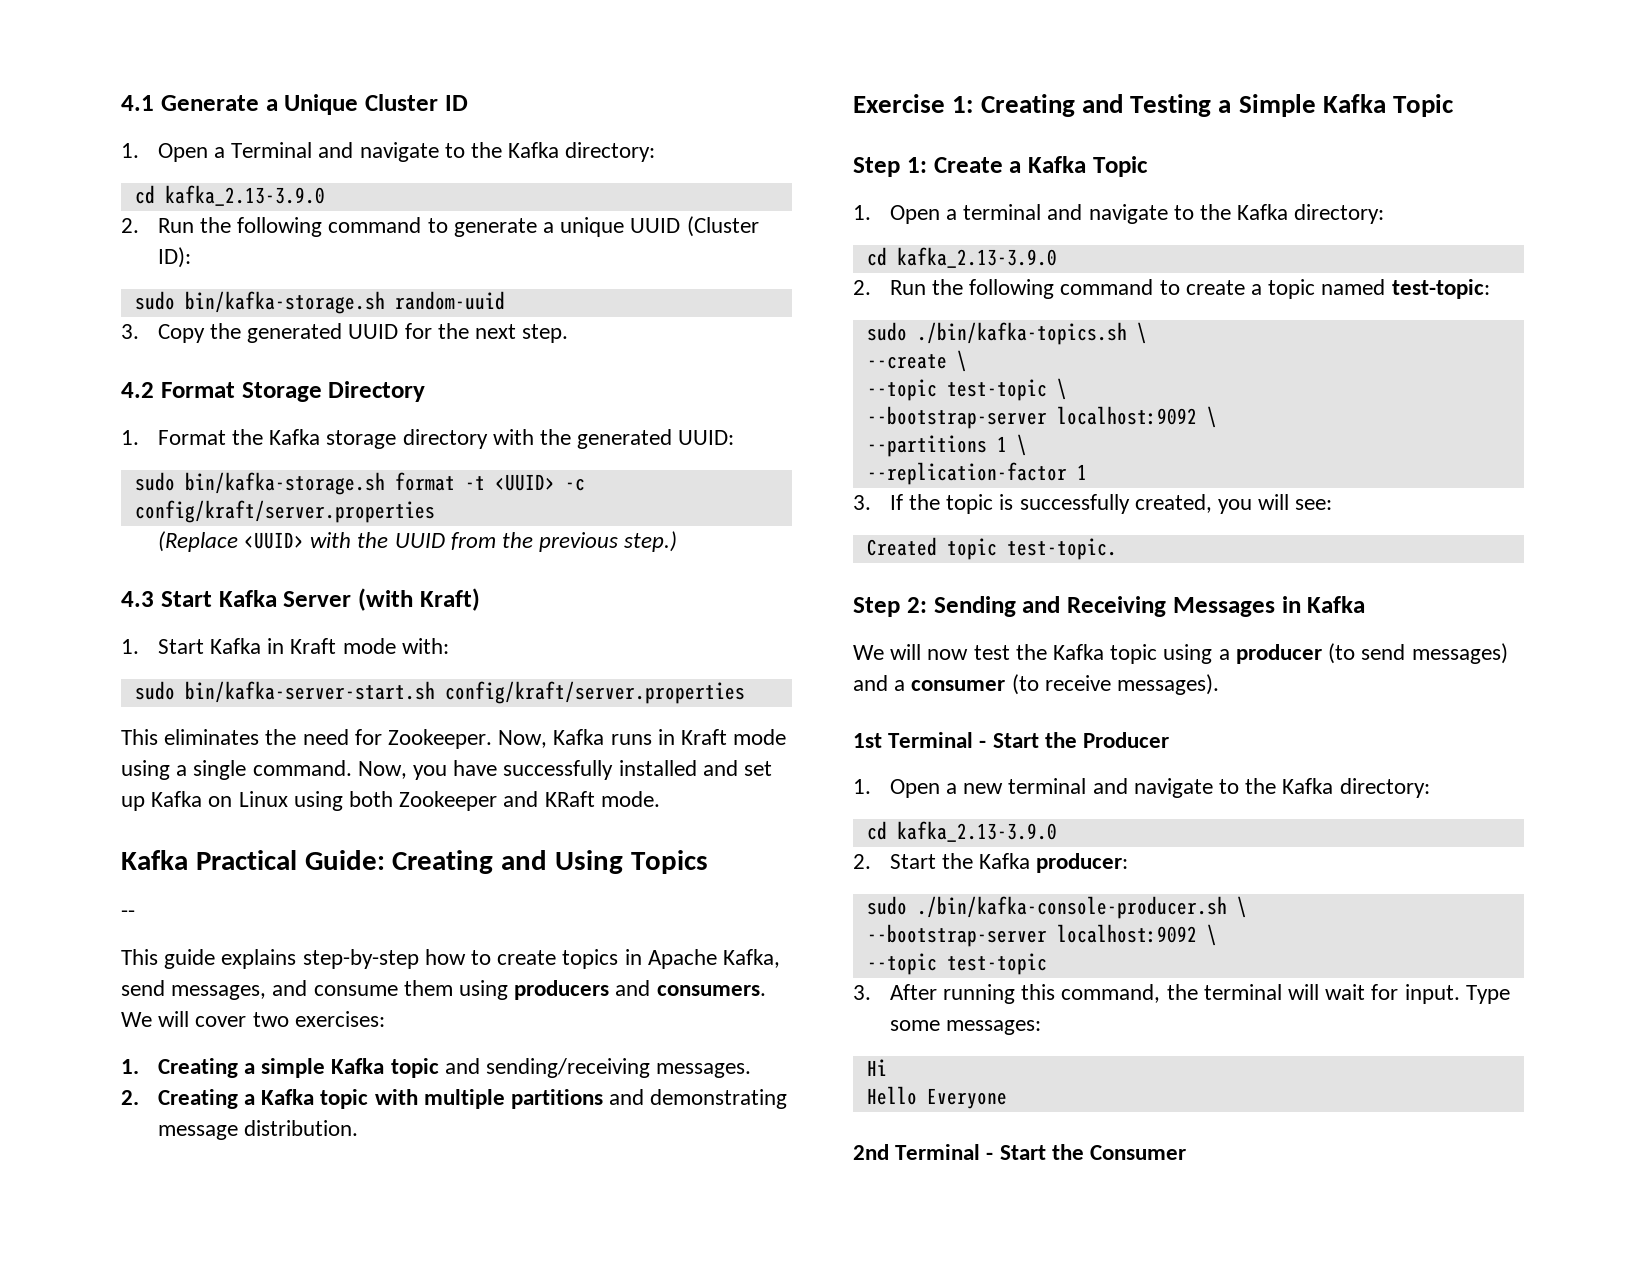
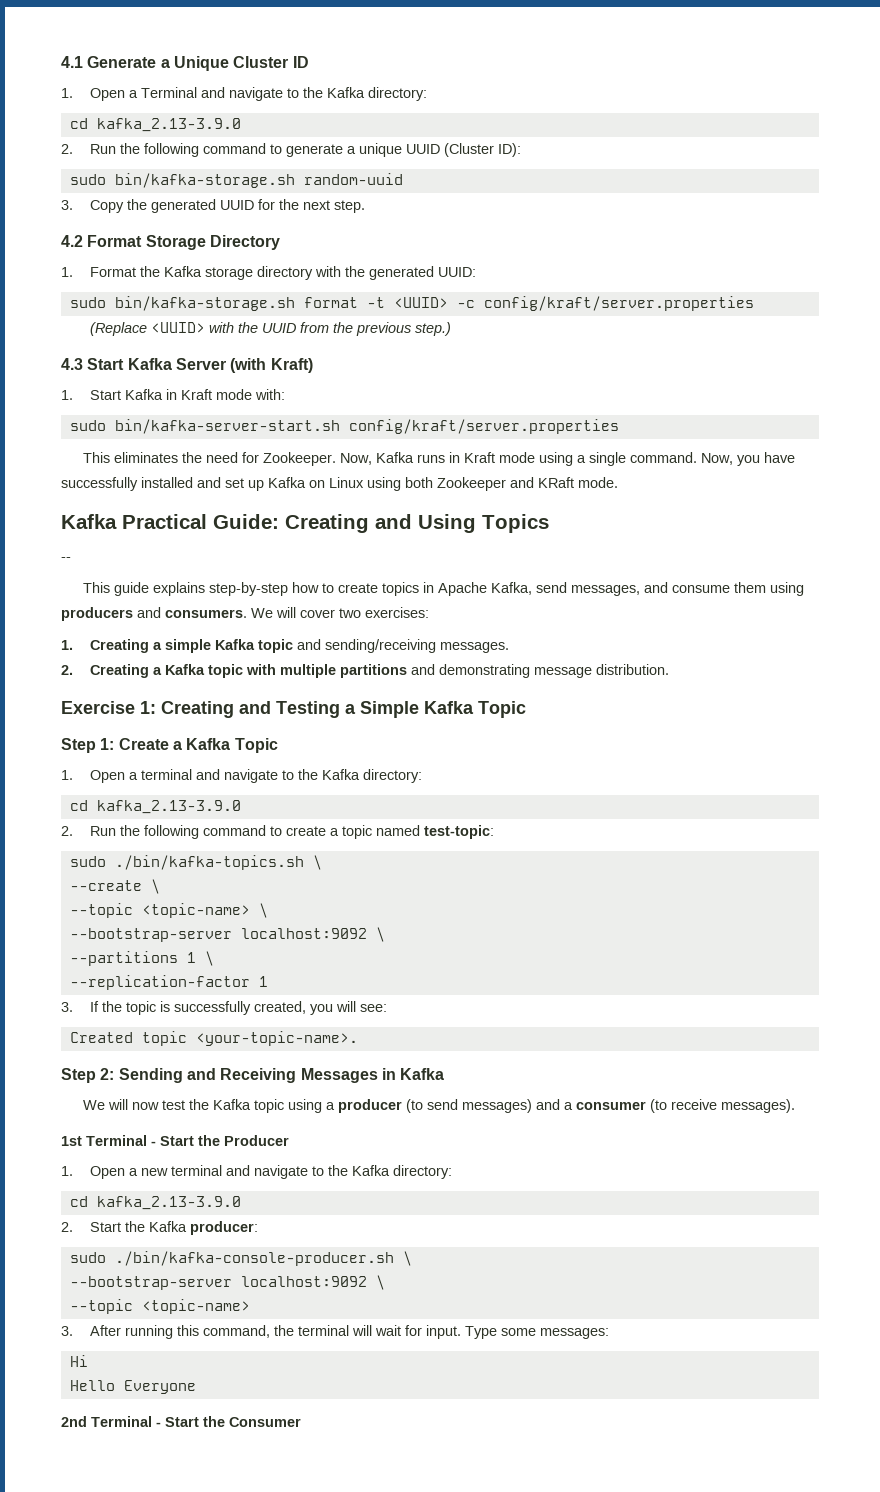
- --topic test-topic \
+ --topic <topic-name> \
- Created topic test-topic.
+ Created topic <your-topic-name>.
  sudo ./bin/kafka-console-producer.sh \
  --bootstrap-server localhost:9092 \
- --topic test-topic
+ --topic <topic-name>

